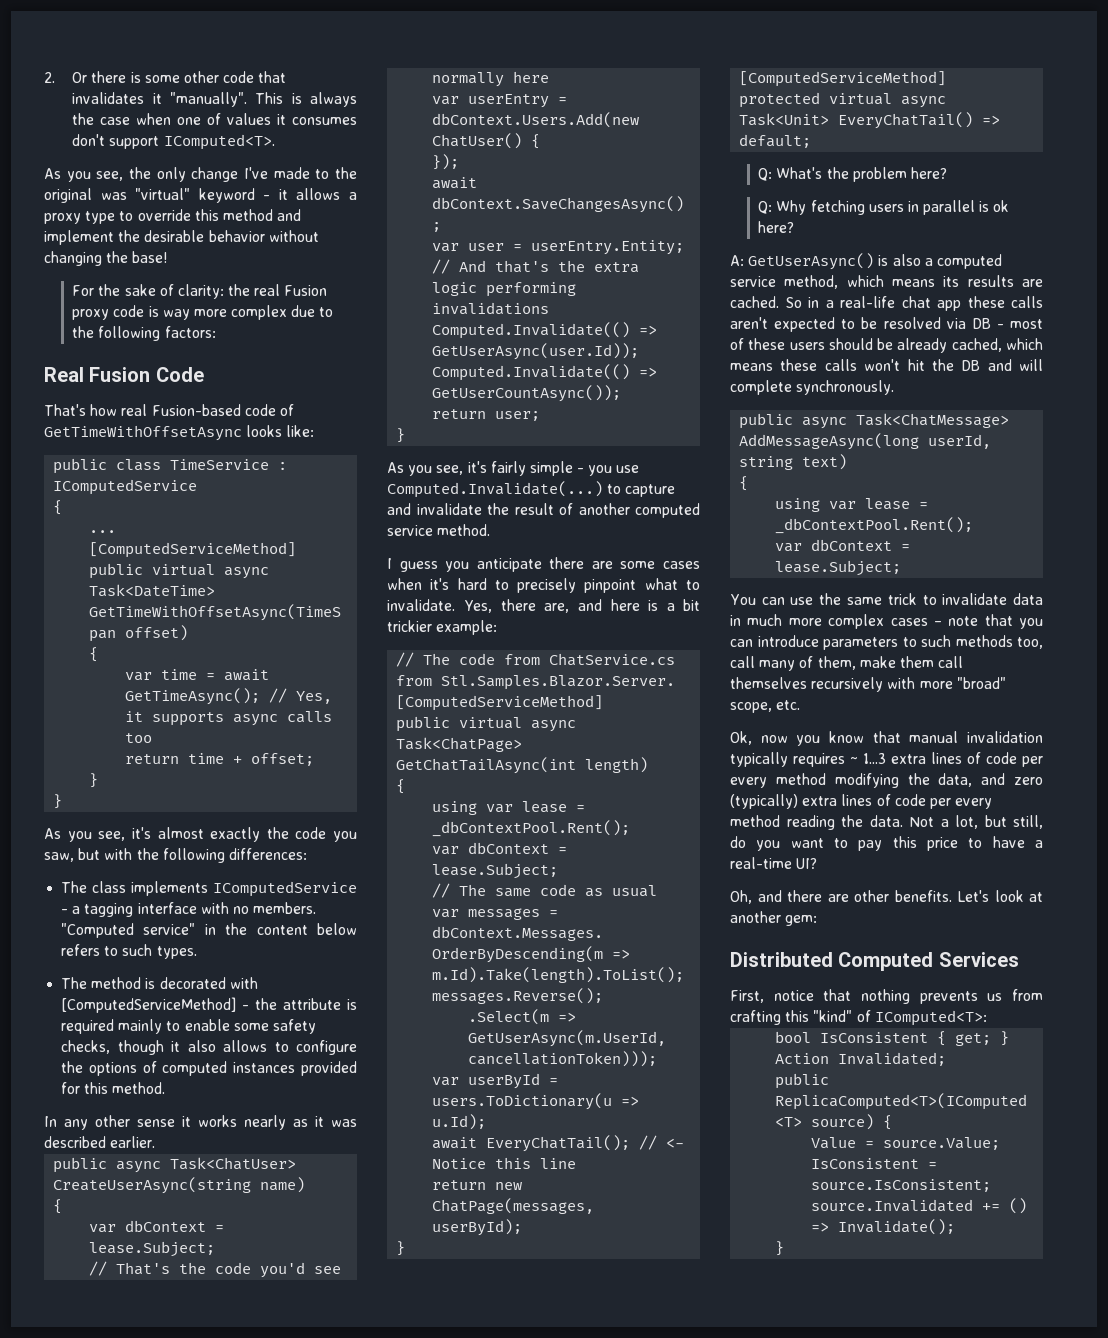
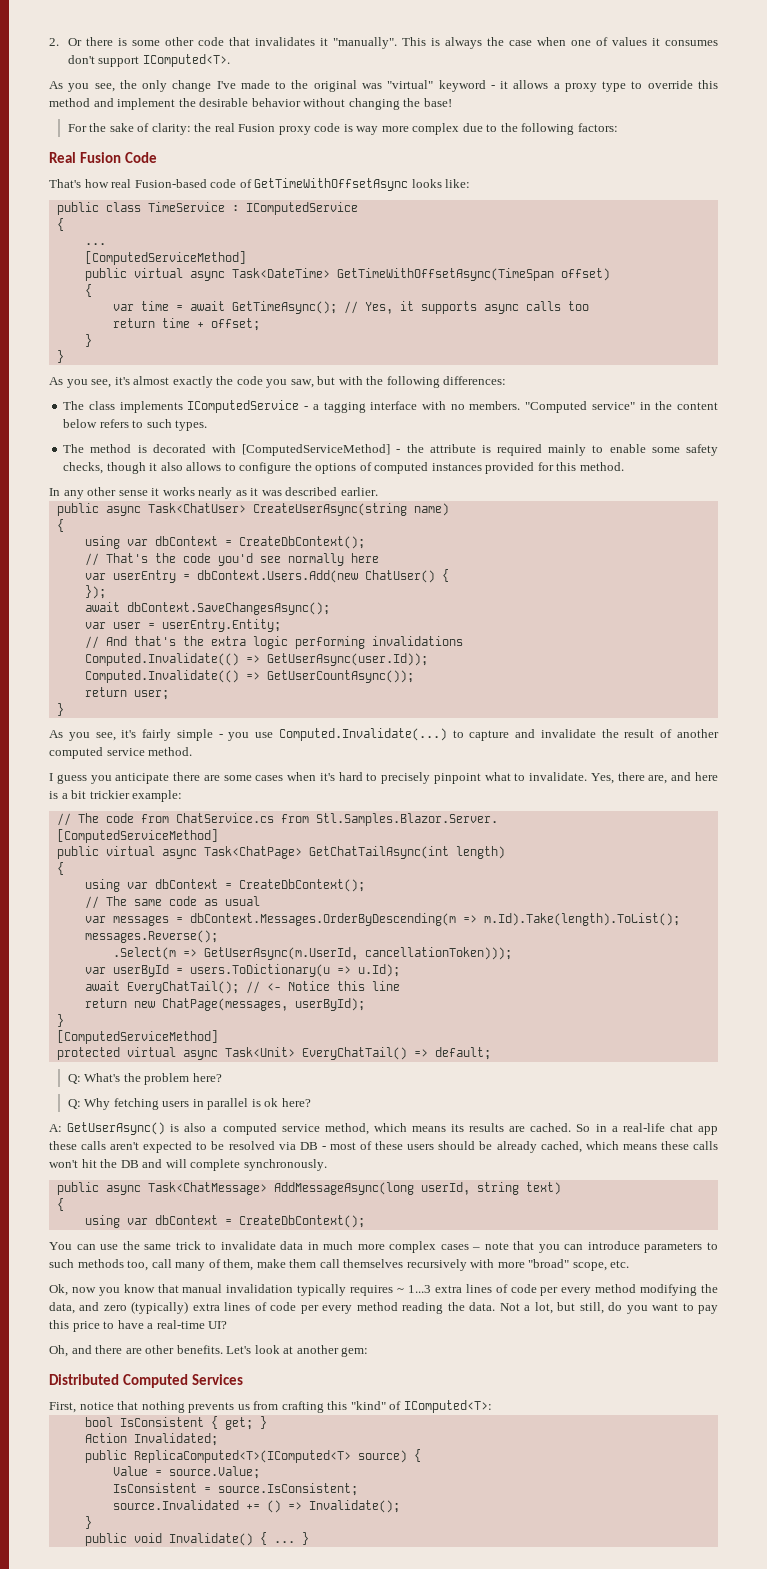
  public async Task<ChatUser> CreateUserAsync(string name)
  {
- var dbContext = lease.Subject;
+ using var dbContext = CreateDbContext();
  public virtual async Task<ChatPage> GetChatTailAsync(int length)
  {
- using var lease = _dbContextPool.Rent();
- var dbContext = lease.Subject;
+ using var dbContext = CreateDbContext();
  public async Task<ChatMessage> AddMessageAsync(long userId, string text)
  {
- using var lease = _dbContextPool.Rent();
- var dbContext = lease.Subject;
+ using var dbContext = CreateDbContext();
+ public void Invalidate() { ... }

